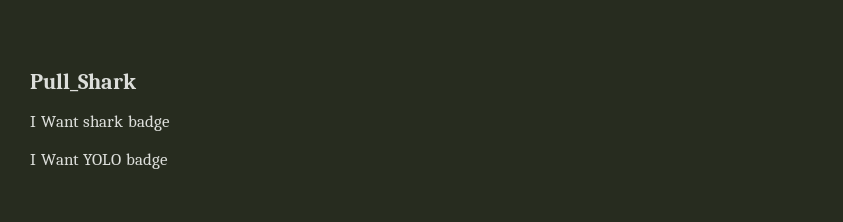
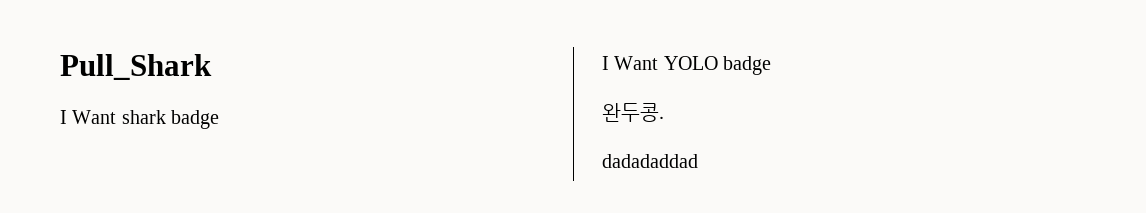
+ 완두콩.
+ dadadaddad

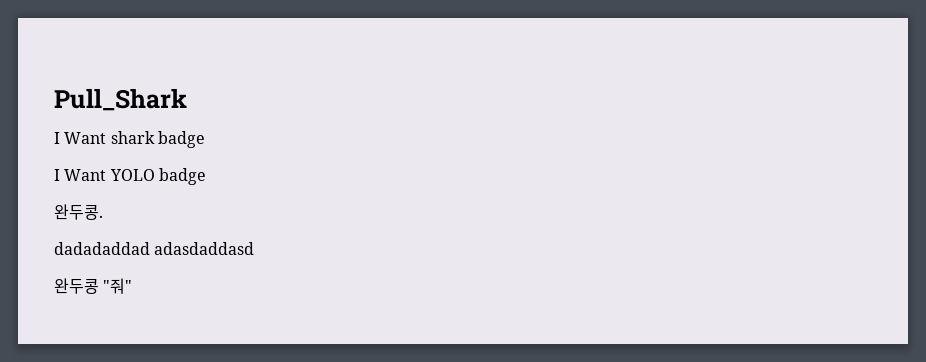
- dadadaddad
+ dadadaddad adasdaddasd
+ 완두콩 "줘"

